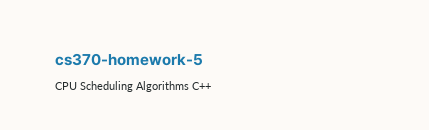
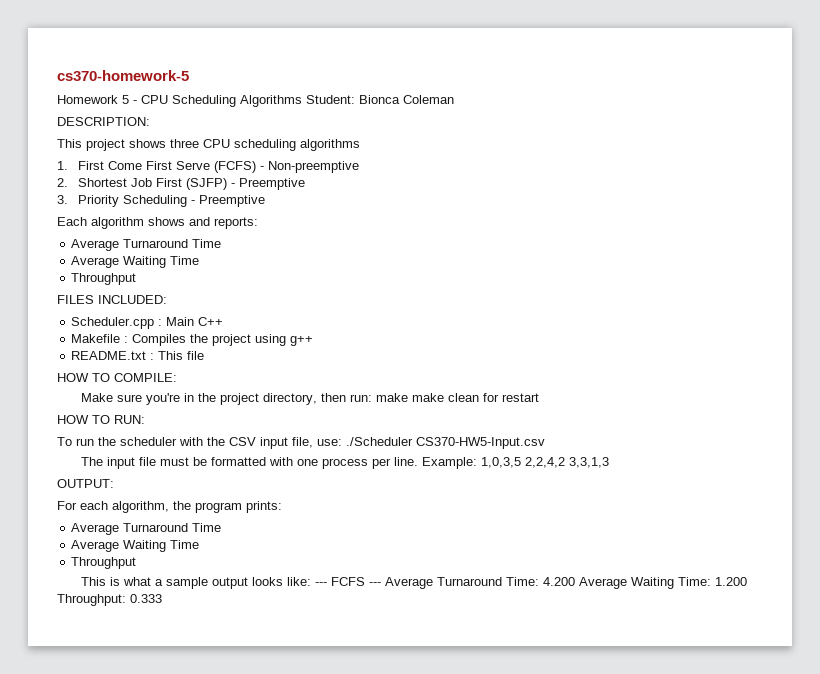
- CPU Scheduling Algorithms C++
+ Homework 5 - CPU Scheduling Algorithms Student: Bionca Coleman
+ DESCRIPTION:
+ This project shows three CPU scheduling algorithms
+ 1. First Come First Serve (FCFS) - Non-preemptive
+ 2. Shortest Job First (SJFP) - Preemptive
+ 3. Priority Scheduling - Preemptive
+ Each algorithm shows and reports:
+ Average Turnaround Time
+ Average Waiting Time
+ Throughput
+ FILES INCLUDED:
+ Scheduler.cpp : Main C++
+ Makefile : Compiles the project using g++
+ README.txt : This file
+ HOW TO COMPILE:
+ Make sure you're in the project directory, then run: make make clean for restart
+ HOW TO RUN:
+ To run the scheduler with the CSV input file, use: ./Scheduler CS370-HW5-Input.csv
+ The input file must be formatted with one process per line. Example: 1,0,3,5 2,2,4,2 3,3,1,3
+ OUTPUT:
+ For each algorithm, the program prints:
+ Average Turnaround Time
+ Average Waiting Time
+ Throughput
+ This is what a sample output looks like: --- FCFS --- Average Turnaround Time: 4.200 Average Waiting Time: 1.200 Throughput: 0.333

